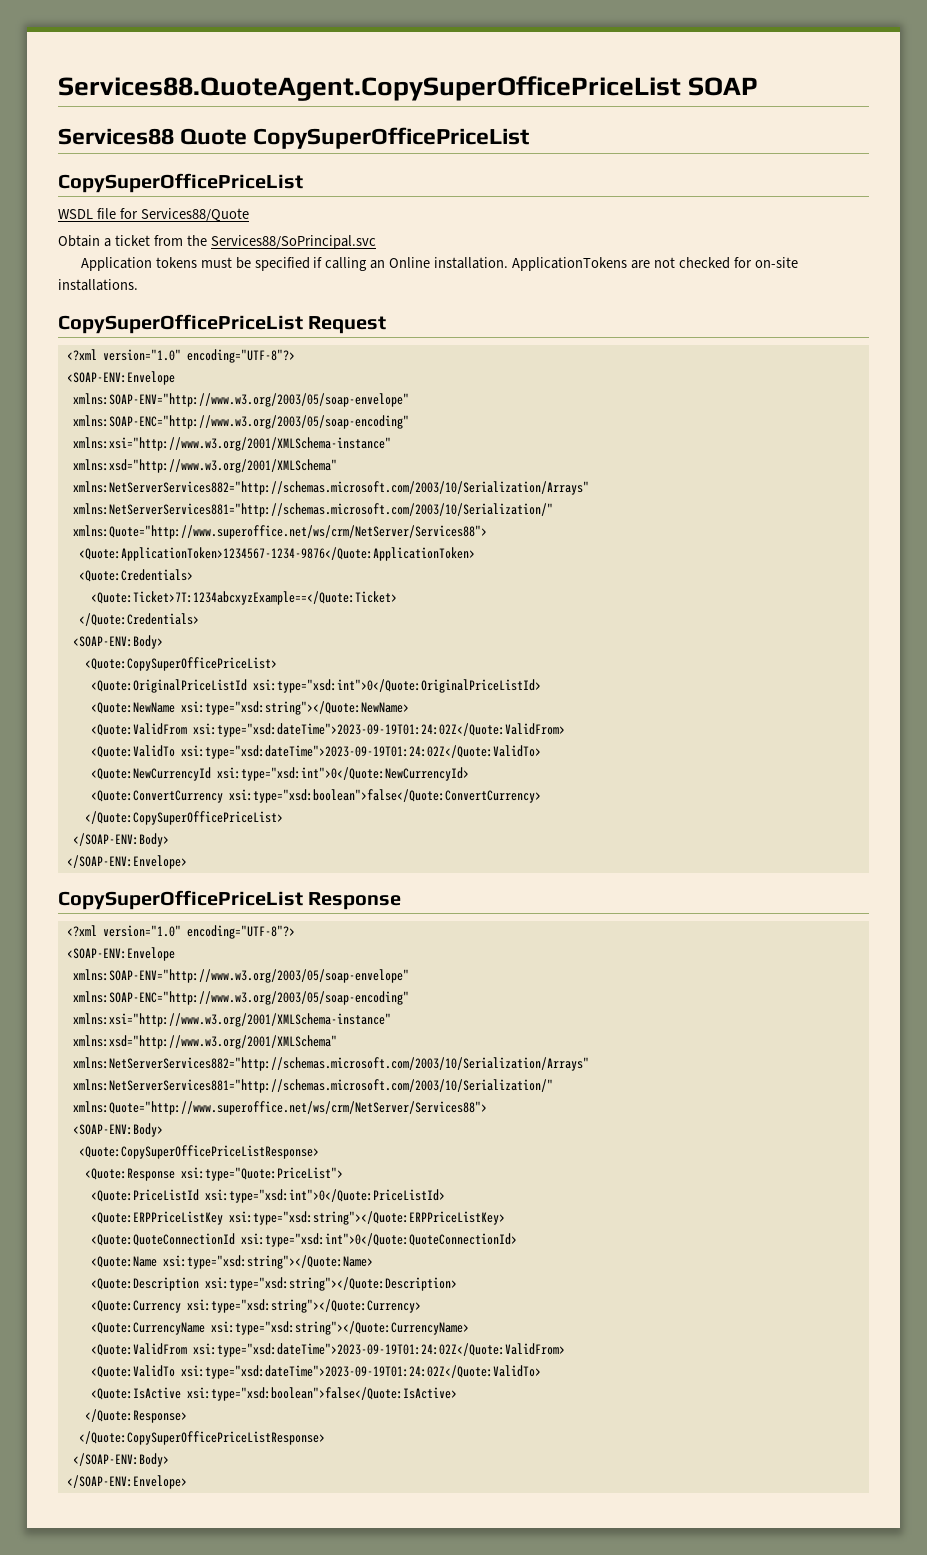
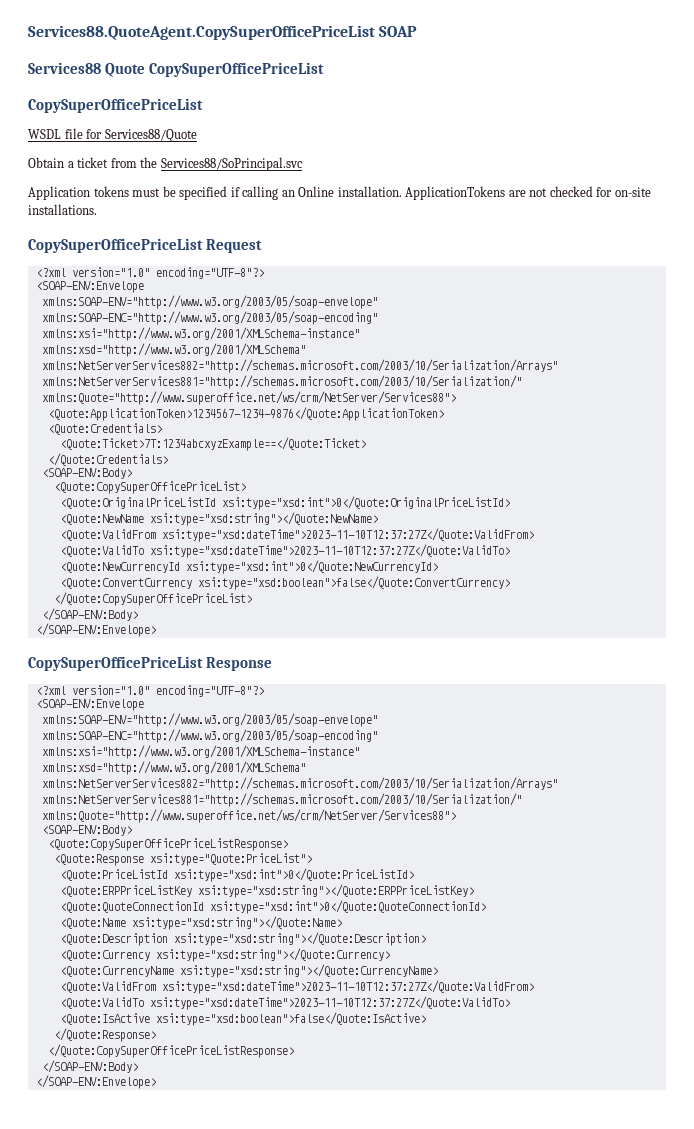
  <Quote:NewName xsi:type="xsd:string"></Quote:NewName>
- <Quote:ValidFrom xsi:type="xsd:dateTime">2023-09-19T01:24:02Z</Quote:ValidFrom>
- <Quote:ValidTo xsi:type="xsd:dateTime">2023-09-19T01:24:02Z</Quote:ValidTo>
+ <Quote:ValidFrom xsi:type="xsd:dateTime">2023-11-10T12:37:27Z</Quote:ValidFrom>
+ <Quote:ValidTo xsi:type="xsd:dateTime">2023-11-10T12:37:27Z</Quote:ValidTo>
  <Quote:CurrencyName xsi:type="xsd:string"></Quote:CurrencyName>
- <Quote:ValidFrom xsi:type="xsd:dateTime">2023-09-19T01:24:02Z</Quote:ValidFrom>
- <Quote:ValidTo xsi:type="xsd:dateTime">2023-09-19T01:24:02Z</Quote:ValidTo>
+ <Quote:ValidFrom xsi:type="xsd:dateTime">2023-11-10T12:37:27Z</Quote:ValidFrom>
+ <Quote:ValidTo xsi:type="xsd:dateTime">2023-11-10T12:37:27Z</Quote:ValidTo>

